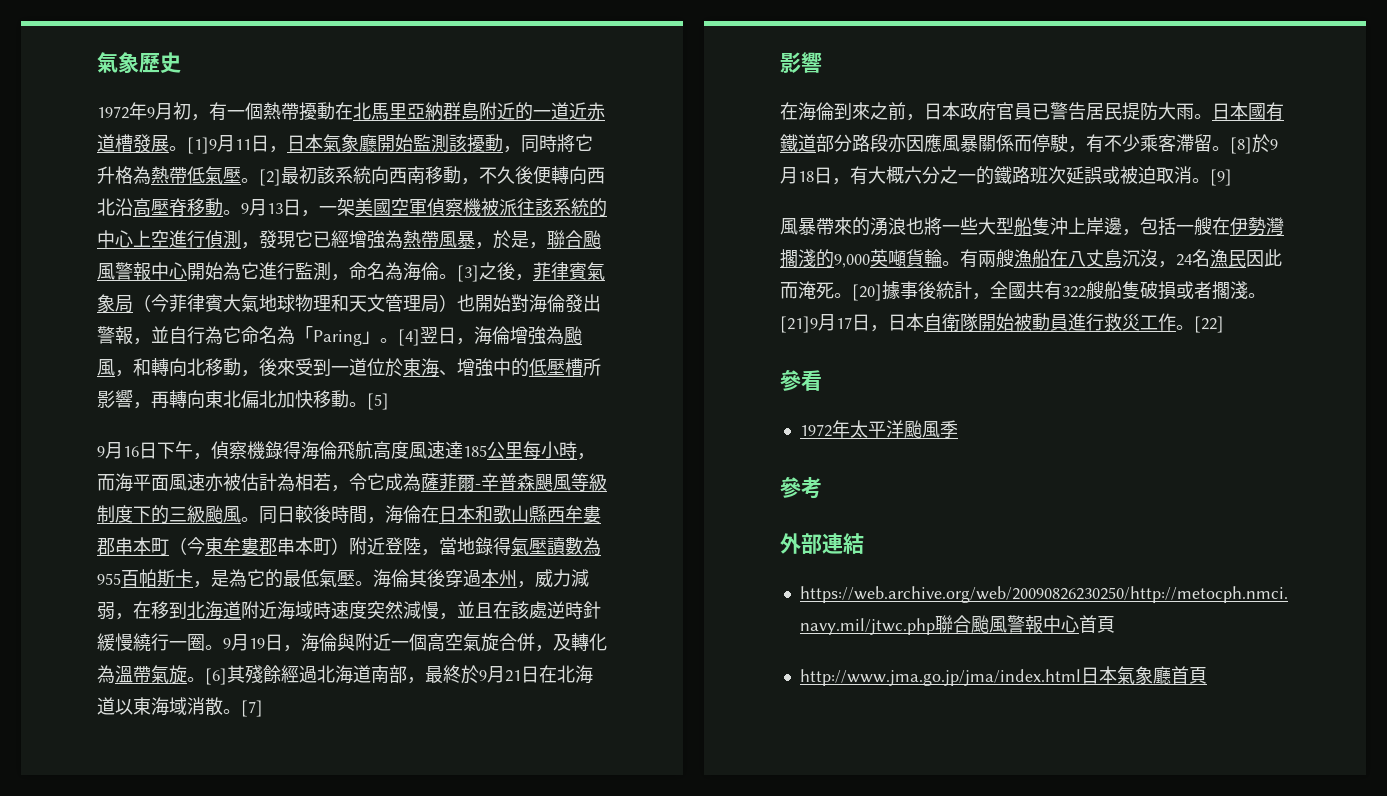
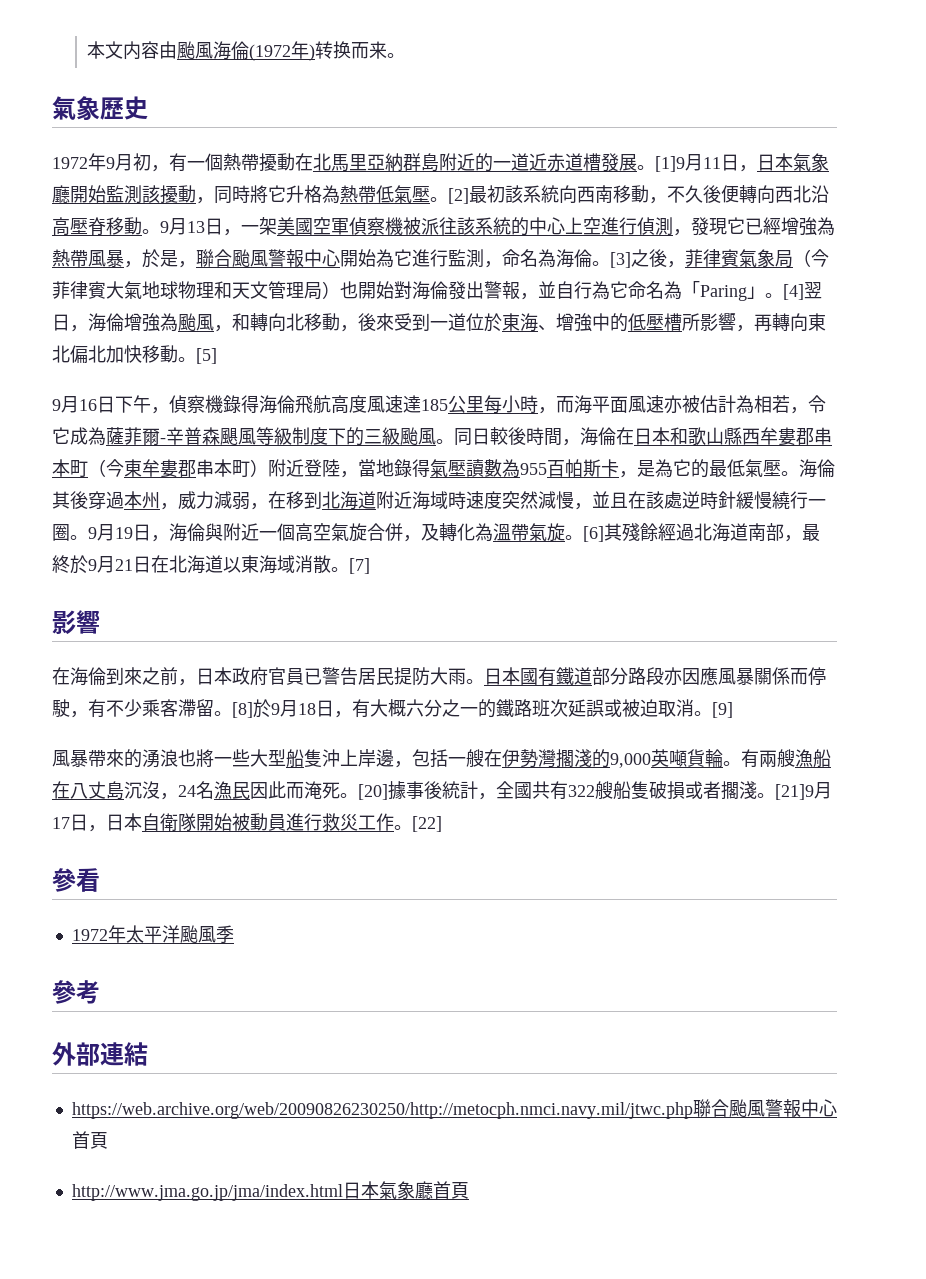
+ 本文内容由颱風海倫(1972年)转换而来。

